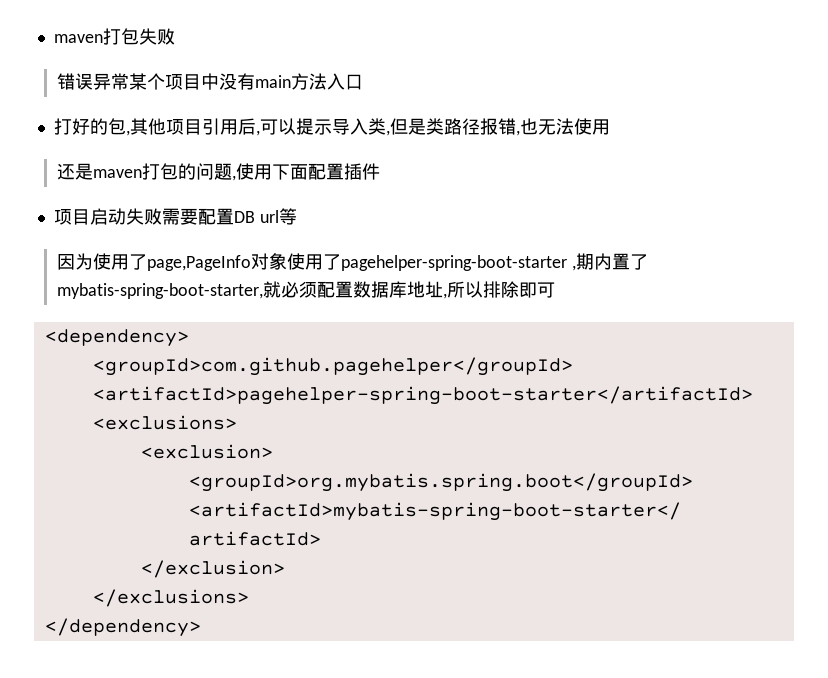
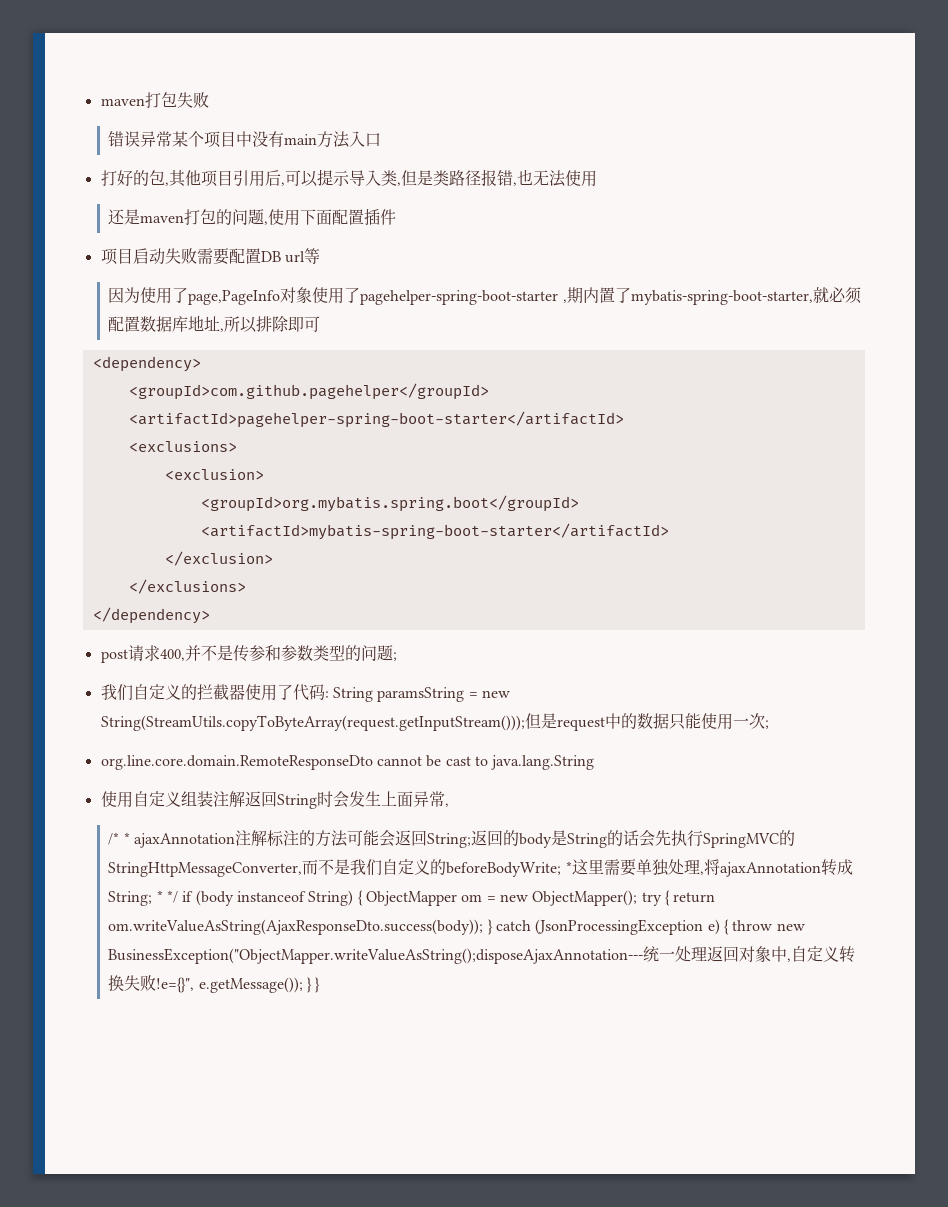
+ post请求400,并不是传参和参数类型的问题;
+ 我们自定义的拦截器使用了代码: String paramsString = new String(StreamUtils.copyToByteArray(request.getInputStream()));但是request中的数据只能使用一次;
+ org.line.core.domain.RemoteResponseDto cannot be cast to java.lang.String
+ 使用自定义组装注解返回String时会发生上面异常,
+ /* * ajaxAnnotation注解标注的方法可能会返回String;返回的body是String的话会先执行SpringMVC的StringHttpMessageConverter,而不是我们自定义的beforeBodyWrite; *这里需要单独处理,将ajaxAnnotation转成String; * */ if (body instanceof String) { ObjectMapper om = new ObjectMapper(); try { return om.writeValueAsString(AjaxResponseDto.success(body)); } catch (JsonProcessingException e) { throw new BusinessException("ObjectMapper.writeValueAsString();disposeAjaxAnnotation---统一处理返回对象中,自定义转换失败!e={}", e.getMessage()); } }

